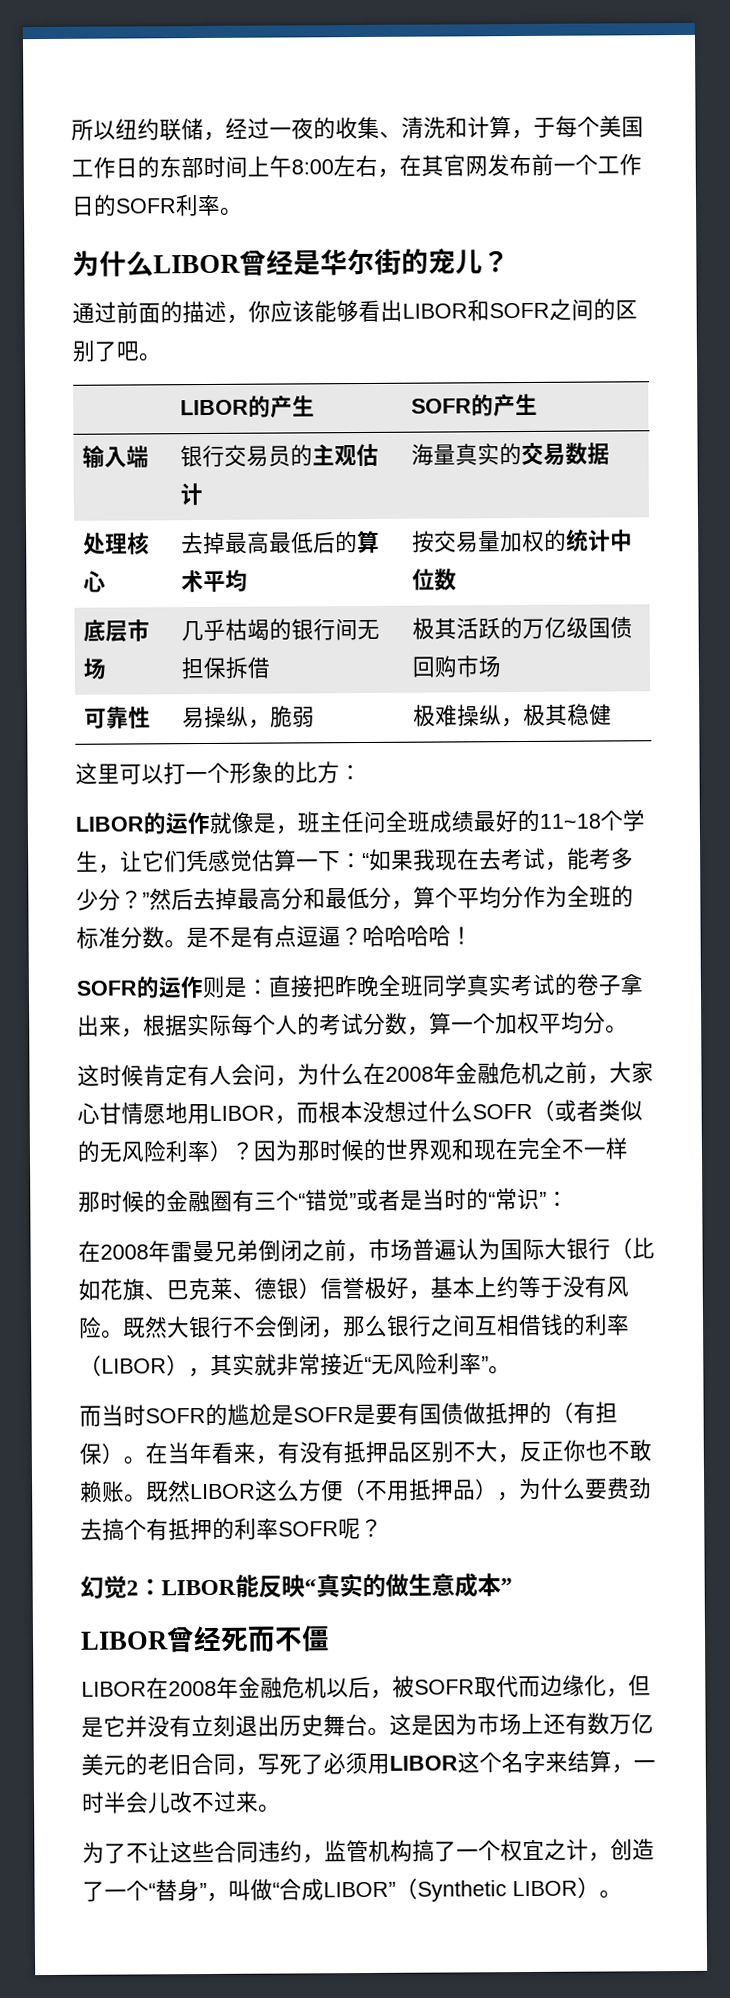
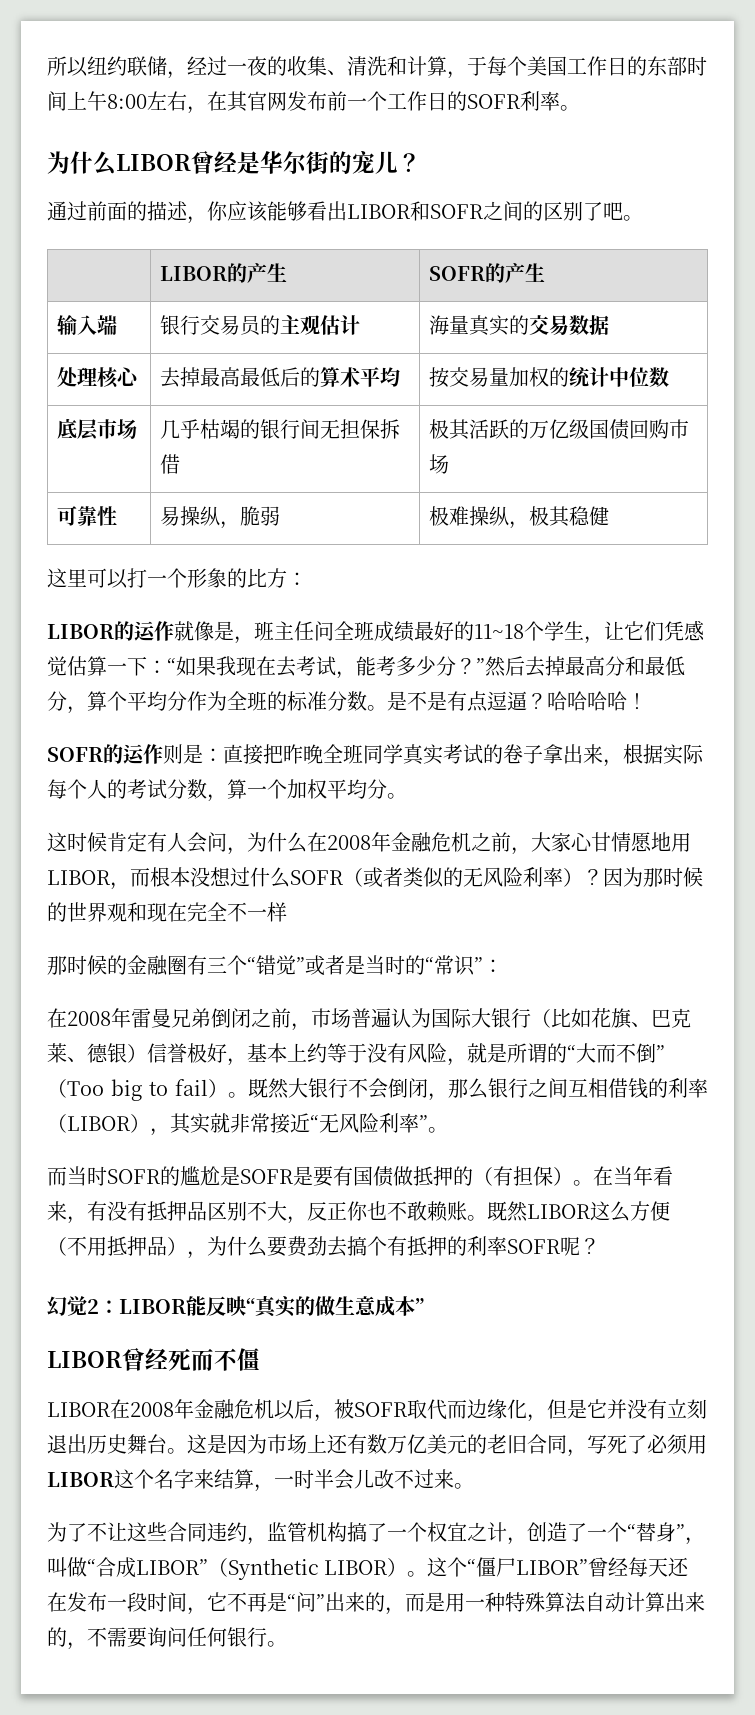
- 在2008年雷曼兄弟倒闭之前，市场普遍认为国际大银行（比如花旗、巴克莱、德银）信誉极好，基本上约等于没有风险。
+ 在2008年雷曼兄弟倒闭之前，市场普遍认为国际大银行（比如花旗、巴克莱、德银）信誉极好，基本上约等于没有风险，就是所谓的“大而不倒”（Too big to fail）。
+ 这个“僵尸LIBOR”曾经每天还在发布一段时间，它不再是“问”出来的，而是用一种特殊算法自动计算出来的，不需要询问任何银行。

